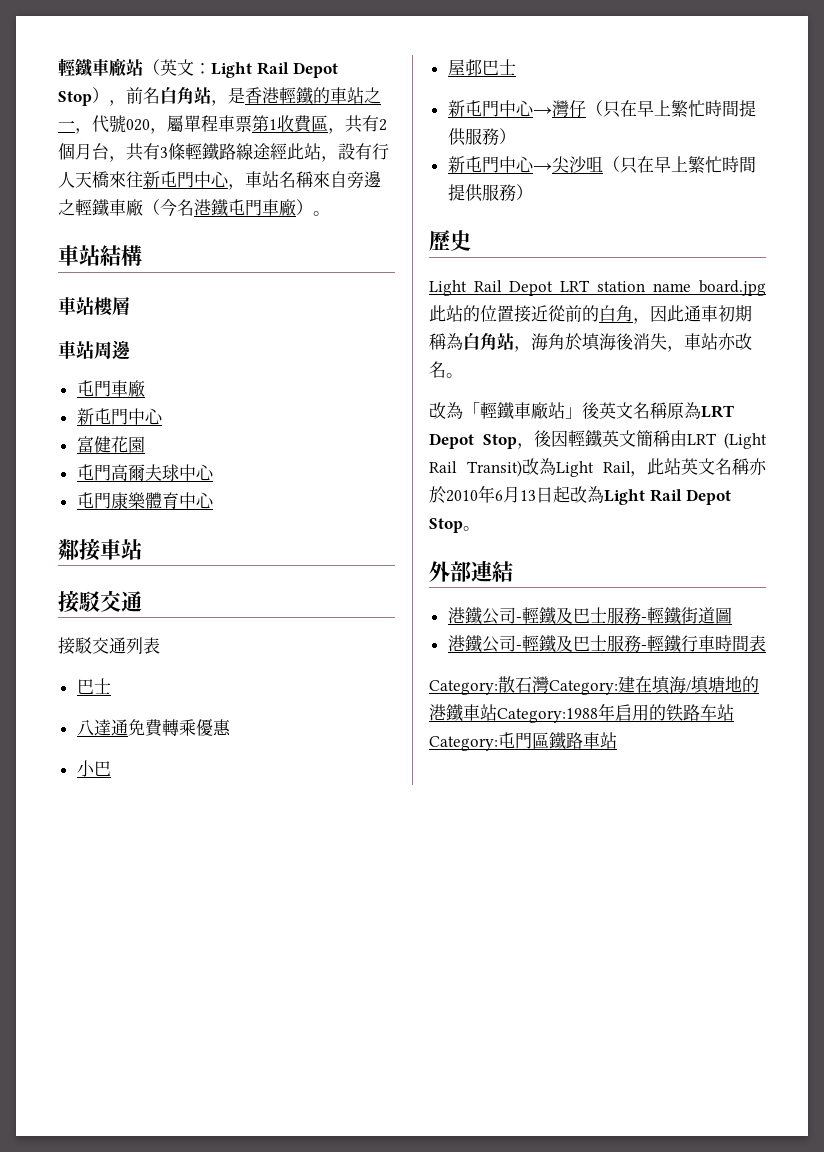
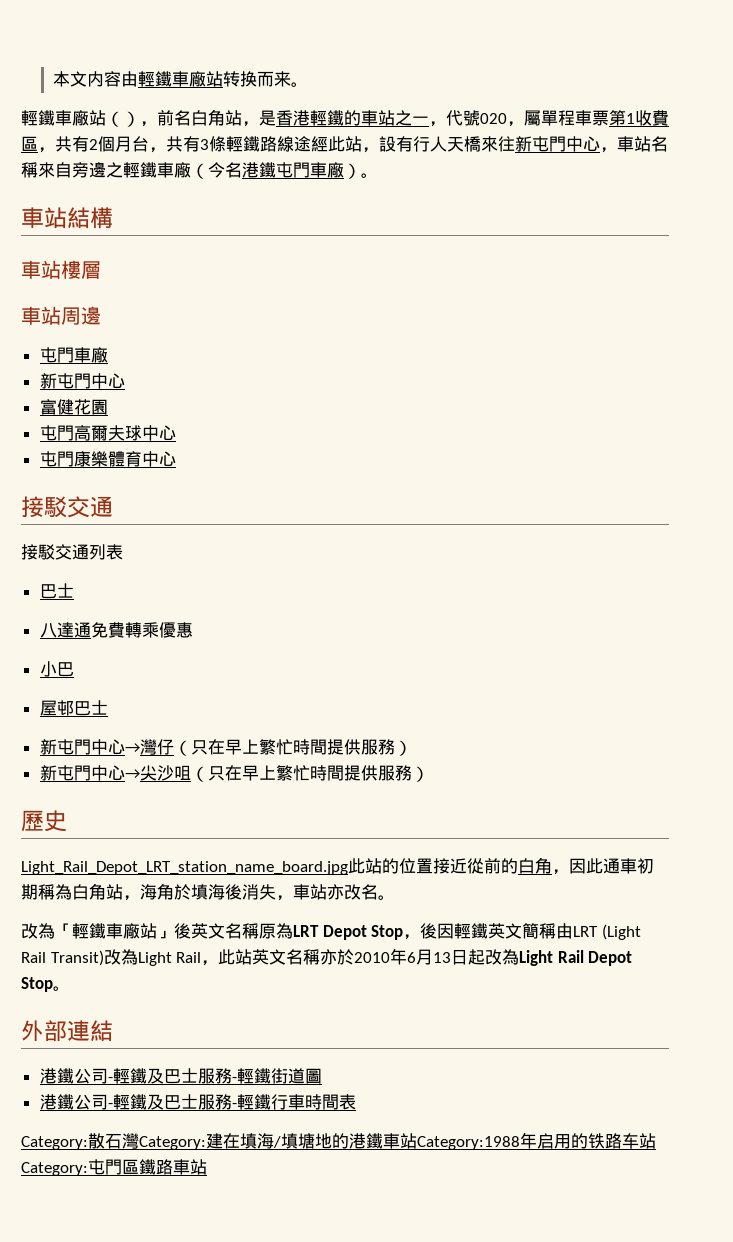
- 輕鐵車廠站（英文：Light Rail Depot Stop），前名白角站，是香港輕鐵的車站之一，代號020，屬單程車票第1收費區，共有2個月台，共有3條輕鐵路線途經此站，設有行人天橋來往新屯門中心，車站名稱來自旁邊之輕鐵車廠（今名港鐵屯門車廠）。
+ 本文内容由輕鐵車廠站转换而来。
+ 輕鐵車廠站（），前名白角站，是香港輕鐵的車站之一，代號020，屬單程車票第1收費區，共有2個月台，共有3條輕鐵路線途經此站，設有行人天橋來往新屯門中心，車站名稱來自旁邊之輕鐵車廠（今名港鐵屯門車廠）。
- 鄰接車站

